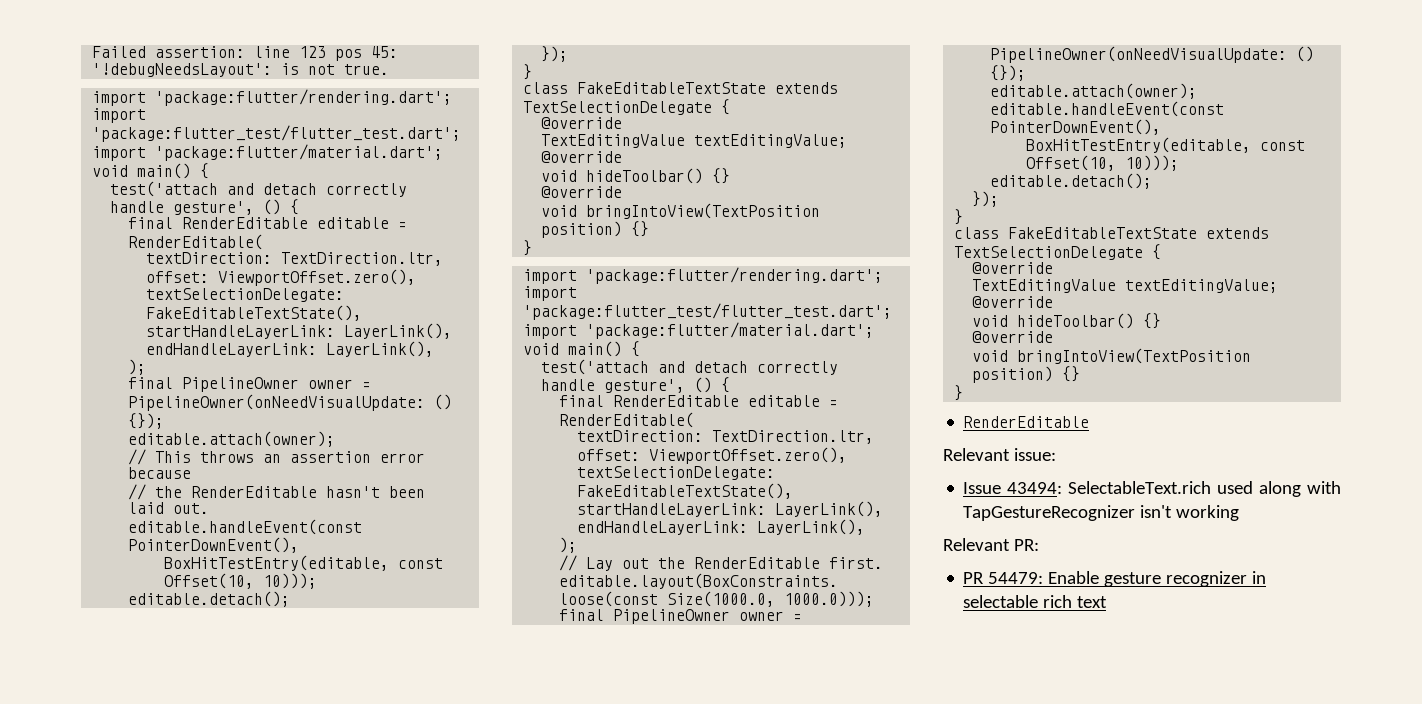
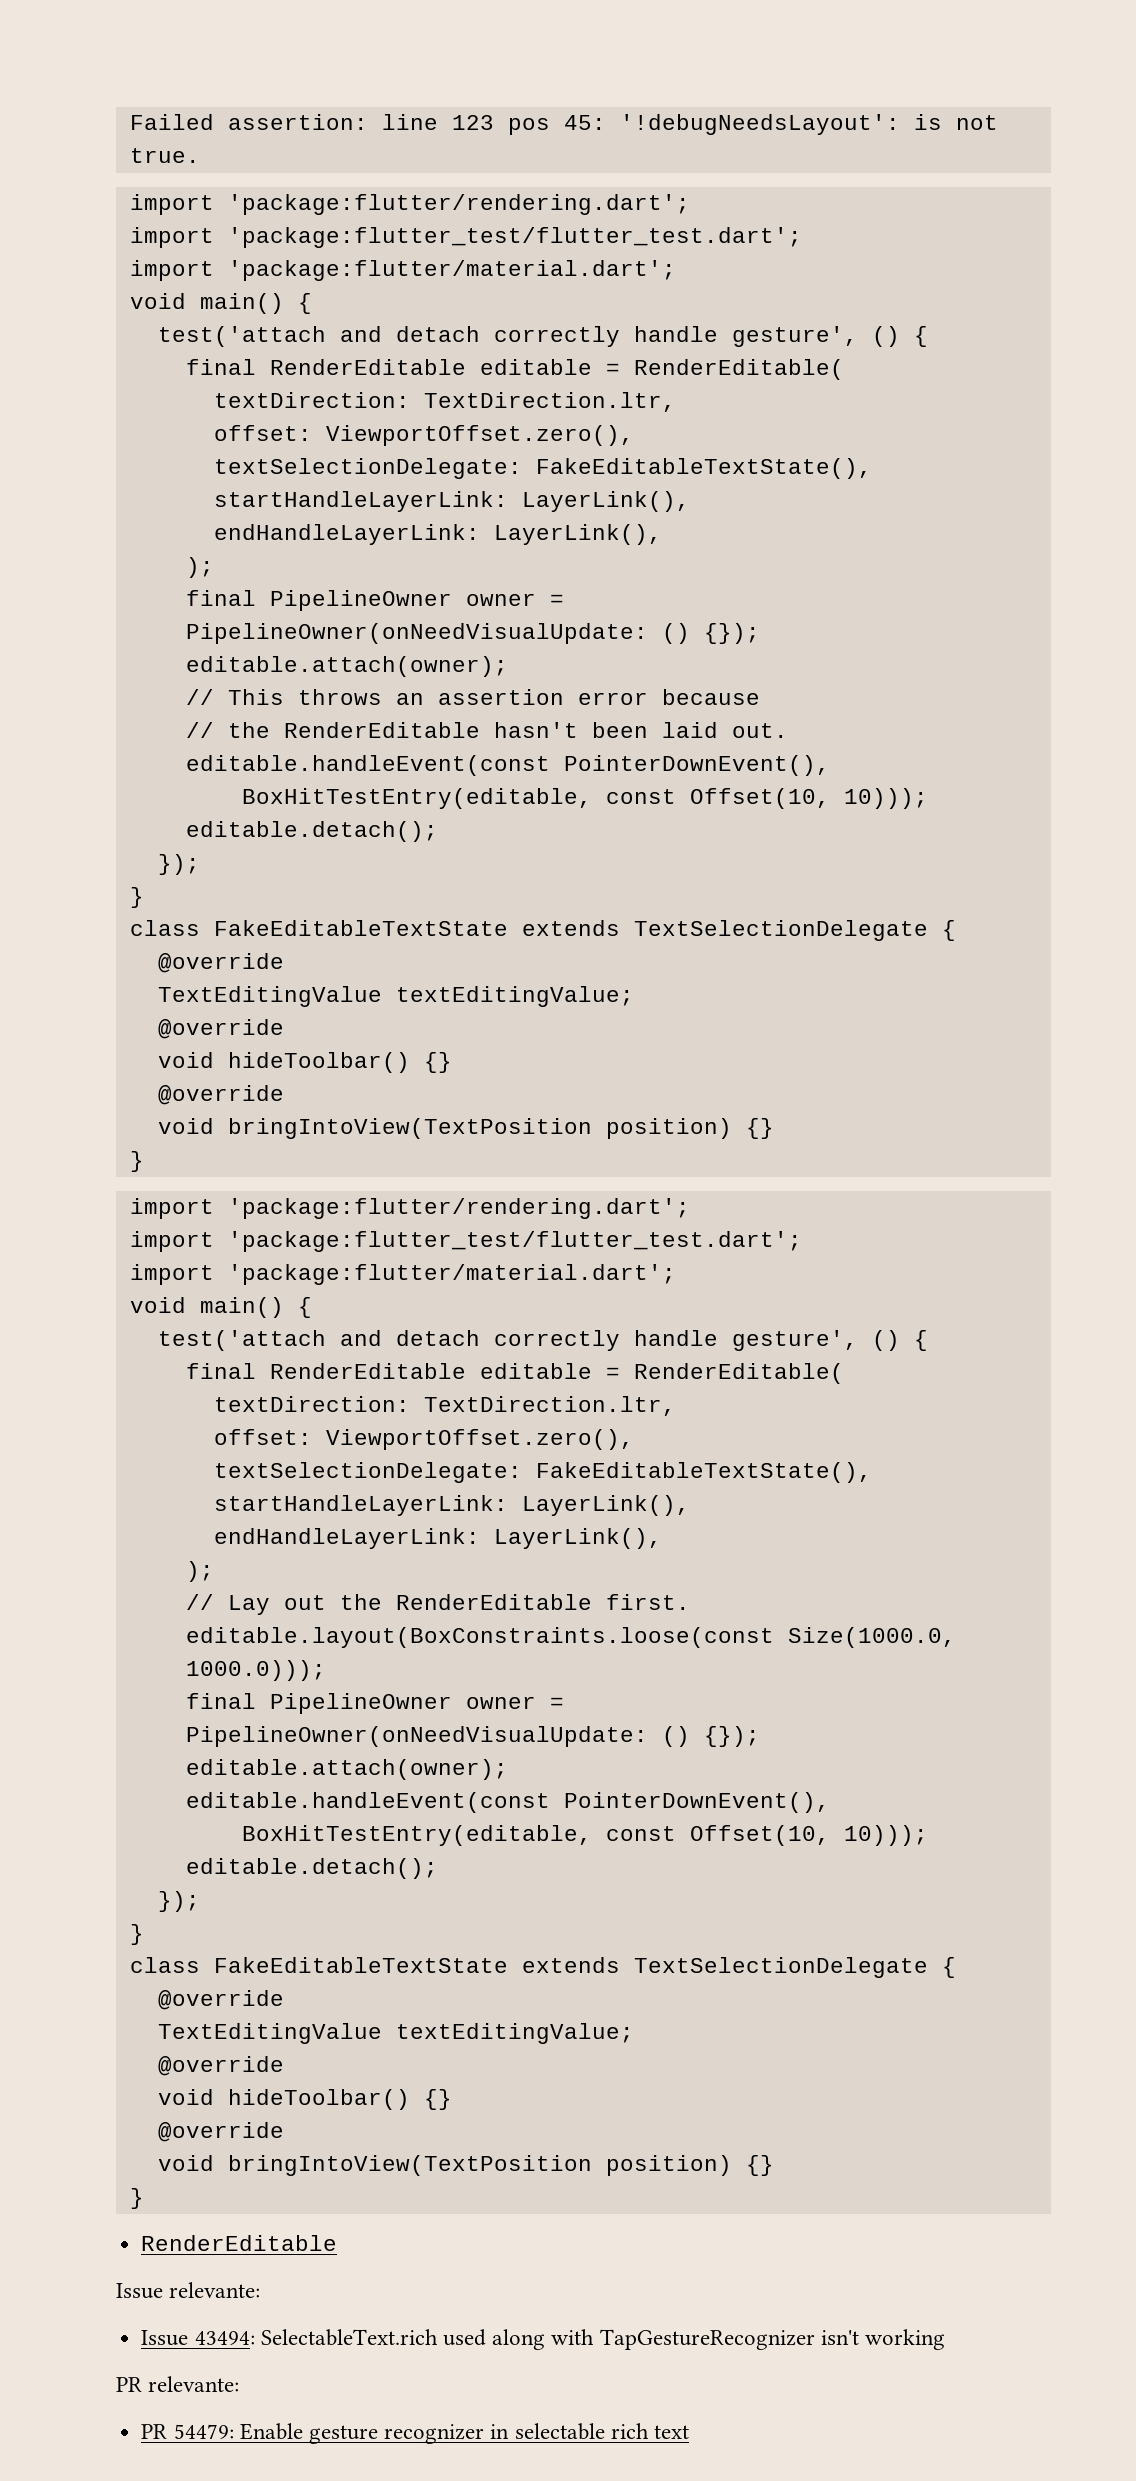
- Relevant issue:
+ Issue relevante:
- Relevant PR:
+ PR relevante:

